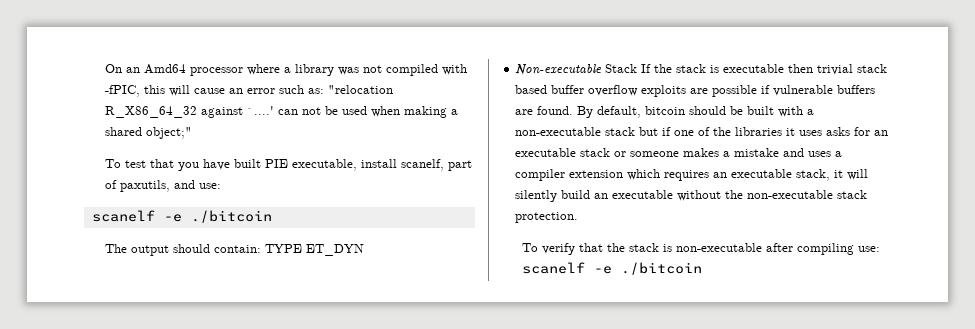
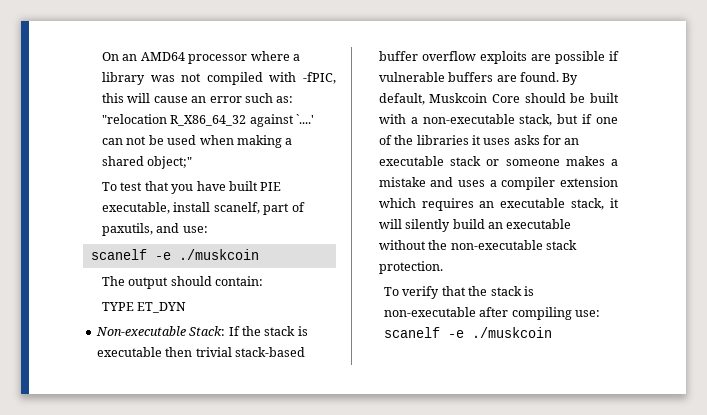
- On an Amd64 processor where a library was not compiled with -fPIC, this will cause an error such as: "relocation R_X86_64_32 against `....' can not be used when making a shared object;"
+ On an AMD64 processor where a library was not compiled with -fPIC, this will cause an error such as: "relocation R_X86_64_32 against `....' can not be used when making a shared object;"
  To test that you have built PIE executable, install scanelf, part of paxutils, and use:
- scanelf -e ./bitcoin
+ scanelf -e ./muskcoin
- The output should contain: TYPE ET_DYN
+ The output should contain:
+ TYPE ET_DYN
- Non-executable Stack If the stack is executable then trivial stack based buffer overflow exploits are possible if vulnerable buffers are found.
+ Non-executable Stack: If the stack is executable then trivial stack-based buffer overflow exploits are possible if vulnerable buffers are found.
- By default, bitcoin should be built with a non-executable stack but if one of the libraries it uses asks for an executable stack or someone makes a mistake and uses a compiler extension which requires an executable stack, it will silently build an executable without the non-executable stack protection.
+ By default, Muskcoin Core should be built with a non-executable stack, but if one of the libraries it uses asks for an executable stack or someone makes a mistake and uses a compiler extension which requires an executable stack, it will silently build an executable without the non-executable stack protection.
- To verify that the stack is non-executable after compiling use: scanelf -e ./bitcoin
+ To verify that the stack is non-executable after compiling use: scanelf -e ./muskcoin

